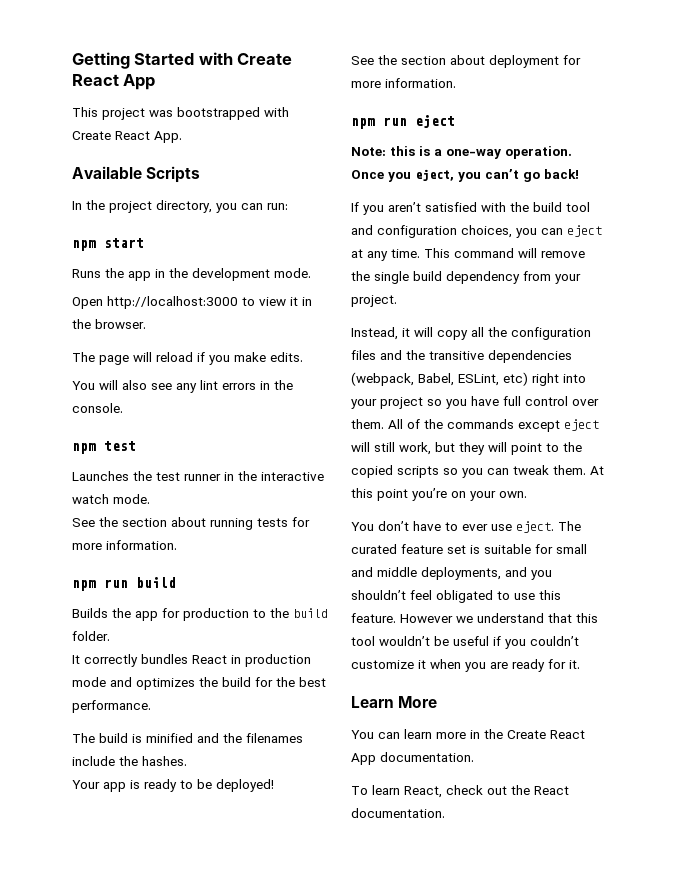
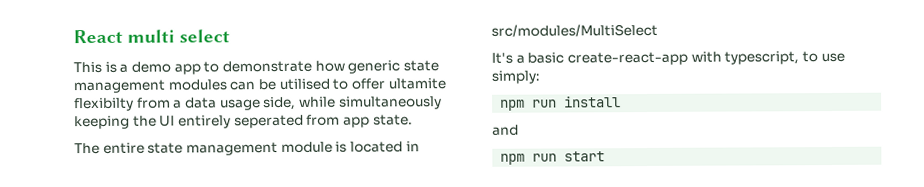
- Getting Started with Create React App
- This project was bootstrapped with Create React App.
- Available Scripts
- In the project directory, you can run:
- npm start
- Runs the app in the development mode.
- Open http://localhost:3000 to view it in the browser.
- The page will reload if you make edits.
- You will also see any lint errors in the console.
- npm test
- Launches the test runner in the interactive watch mode.
- See the section about running tests for more information.
- npm run build
- Builds the app for production to the build folder.
- It correctly bundles React in production mode and optimizes the build for the best performance.
- The build is minified and the filenames include the hashes.
- Your app is ready to be deployed!
- See the section about deployment for more information.
- npm run eject
- Note: this is a one-way operation. Once you eject, you can’t go back!
- If you aren’t satisfied with the build tool and configuration choices, you can eject at any time. This command will remove the single build dependency from your project.
- Instead, it will copy all the configuration files and the transitive dependencies (webpack, Babel, ESLint, etc) right into your project so you have full control over them. All of the commands except eject will still work, but they will point to the copied scripts so you can tweak them. At this point you’re on your own.
- You don’t have to ever use eject. The curated feature set is suitable for small and middle deployments, and you shouldn’t feel obligated to use this feature. However we understand that this tool wouldn’t be useful if you couldn’t customize it when you are ready for it.
- Learn More
- You can learn more in the Create React App documentation.
- To learn React, check out the React documentation.
+ React multi select
+ This is a demo app to demonstrate how generic state management modules can be utilised to offer ultamite flexibilty from a data usage side, while simultaneously keeping the UI entirely seperated from app state.
+ The entire state management module is located in src/modules/MultiSelect
+ It's a basic create-react-app with typescript, to use simply:
+ npm run install
+ and
+ npm run start

